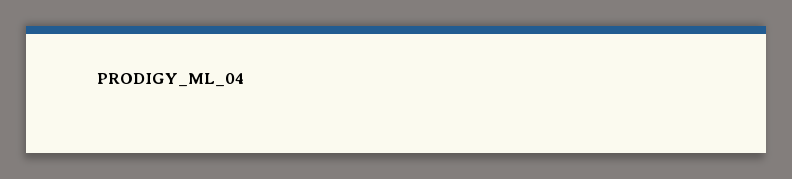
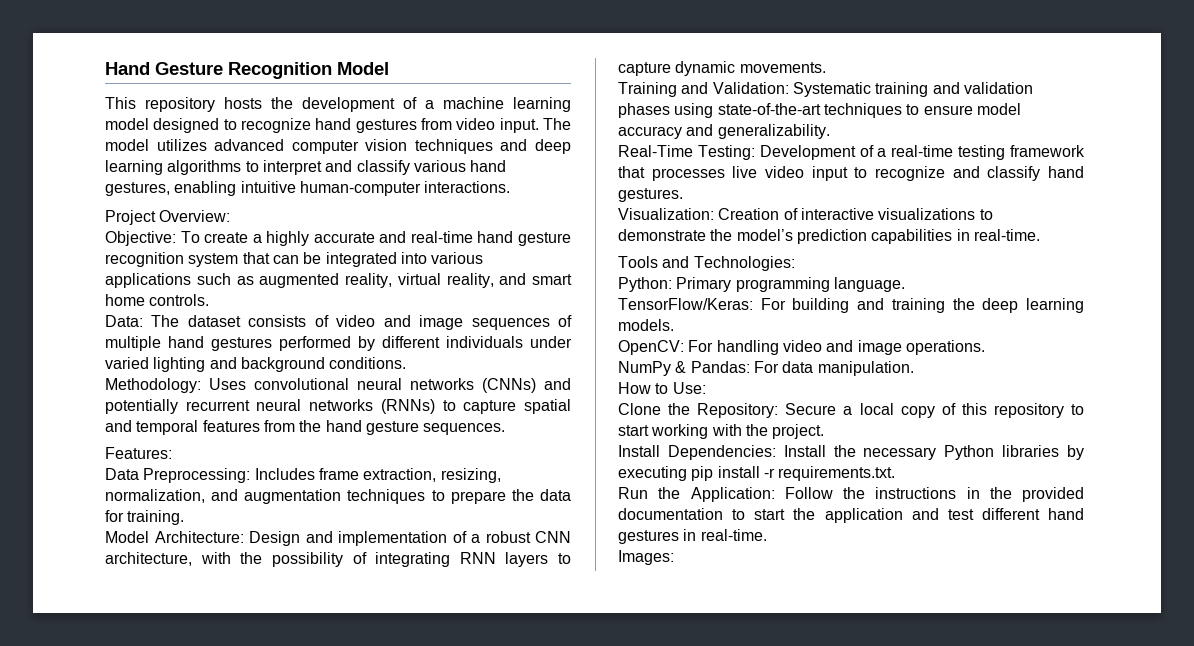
- PRODIGY_ML_04
+ Hand Gesture Recognition Model
+ This repository hosts the development of a machine learning model designed to recognize hand gestures from video input. The model utilizes advanced computer vision techniques and deep learning algorithms to interpret and classify various hand gestures, enabling intuitive human-computer interactions.
+ Project Overview:
+ Objective: To create a highly accurate and real-time hand gesture recognition system that can be integrated into various applications such as augmented reality, virtual reality, and smart home controls.
+ Data: The dataset consists of video and image sequences of multiple hand gestures performed by different individuals under varied lighting and background conditions.
+ Methodology: Uses convolutional neural networks (CNNs) and potentially recurrent neural networks (RNNs) to capture spatial and temporal features from the hand gesture sequences.
+ Features:
+ Data Preprocessing: Includes frame extraction, resizing, normalization, and augmentation techniques to prepare the data for training.
+ Model Architecture: Design and implementation of a robust CNN architecture, with the possibility of integrating RNN layers to capture dynamic movements.
+ Training and Validation: Systematic training and validation phases using state-of-the-art techniques to ensure model accuracy and generalizability.
+ Real-Time Testing: Development of a real-time testing framework that processes live video input to recognize and classify hand gestures.
+ Visualization: Creation of interactive visualizations to demonstrate the model’s prediction capabilities in real-time.
+ Tools and Technologies:
+ Python: Primary programming language.
+ TensorFlow/Keras: For building and training the deep learning models.
+ OpenCV: For handling video and image operations.
+ NumPy & Pandas: For data manipulation.
+ How to Use:
+ Clone the Repository: Secure a local copy of this repository to start working with the project.
+ Install Dependencies: Install the necessary Python libraries by executing pip install -r requirements.txt.
+ Run the Application: Follow the instructions in the provided documentation to start the application and test different hand gestures in real-time.
+ Images:

